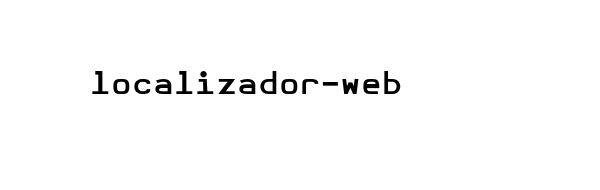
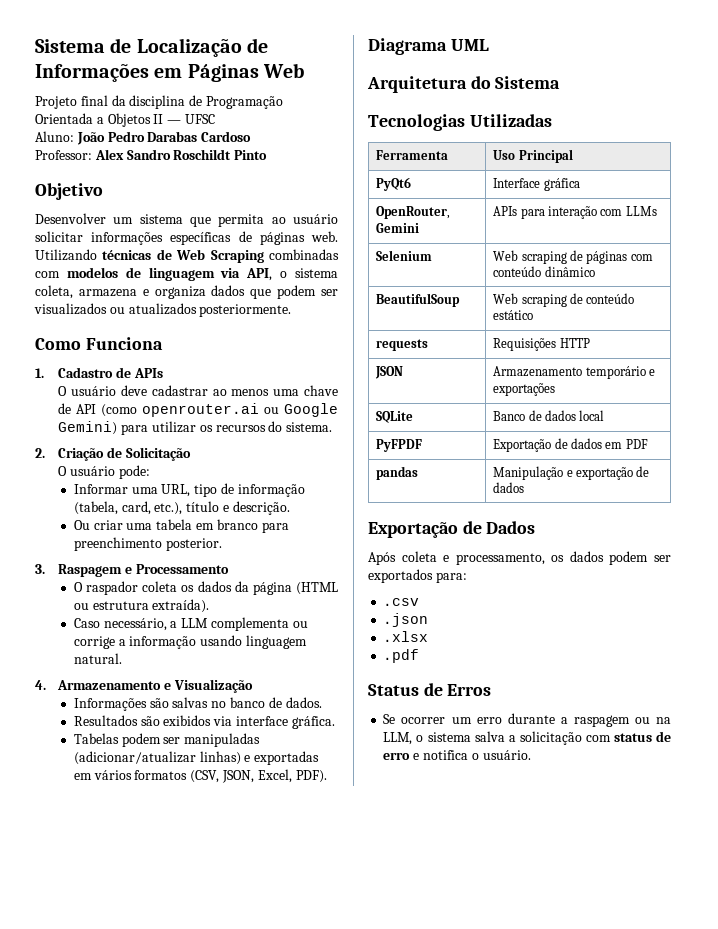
- localizador-web
+ Sistema de Localização de Informações em Páginas Web
+ Projeto final da disciplina de Programação Orientada a Objetos II — UFSC
+ Aluno: João Pedro Darabas Cardoso
+ Professor: Alex Sandro Roschildt Pinto
+ Objetivo
+ Desenvolver um sistema que permita ao usuário solicitar informações específicas de páginas web. Utilizando técnicas de Web Scraping combinadas com modelos de linguagem via API, o sistema coleta, armazena e organiza dados que podem ser visualizados ou atualizados posteriormente.
+ Como Funciona
+ 1. Cadastro de APIs
+ O usuário deve cadastrar ao menos uma chave de API (como openrouter.ai ou Google Gemini) para utilizar os recursos do sistema.
+ 2. Criação de Solicitação
+ O usuário pode:
+ Informar uma URL, tipo de informação (tabela, card, etc.), título e descrição.
+ Ou criar uma tabela em branco para preenchimento posterior.
+ 3. Raspagem e Processamento
+ O raspador coleta os dados da página (HTML ou estrutura extraída).
+ Caso necessário, a LLM complementa ou corrige a informação usando linguagem natural.
+ 4. Armazenamento e Visualização
+ Informações são salvas no banco de dados.
+ Resultados são exibidos via interface gráfica.
+ Tabelas podem ser manipuladas (adicionar/atualizar linhas) e exportadas em vários formatos (CSV, JSON, Excel, PDF).
+ Diagrama UML
+ Arquitetura do Sistema
+ Tecnologias Utilizadas
+ Ferramenta | Uso Principal
+ PyQt6 | Interface gráfica
+ OpenRouter, Gemini | APIs para interação com LLMs
+ Selenium | Web scraping de páginas com conteúdo dinâmico
+ BeautifulSoup | Web scraping de conteúdo estático
+ requests | Requisições HTTP
+ JSON | Armazenamento temporário e exportações
+ SQLite | Banco de dados local
+ PyFPDF | Exportação de dados em PDF
+ pandas | Manipulação e exportação de dados
+ Exportação de Dados
+ Após coleta e processamento, os dados podem ser exportados para:
+ .csv
+ .json
+ .xlsx
+ .pdf
+ Status de Erros
+ Se ocorrer um erro durante a raspagem ou na LLM, o sistema salva a solicitação com status de erro e notifica o usuário.

